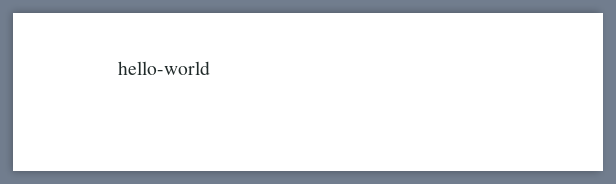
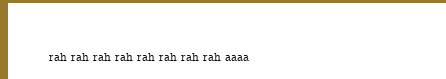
- hello-world
+ rah rah rah rah rah rah rah rah aaaa

